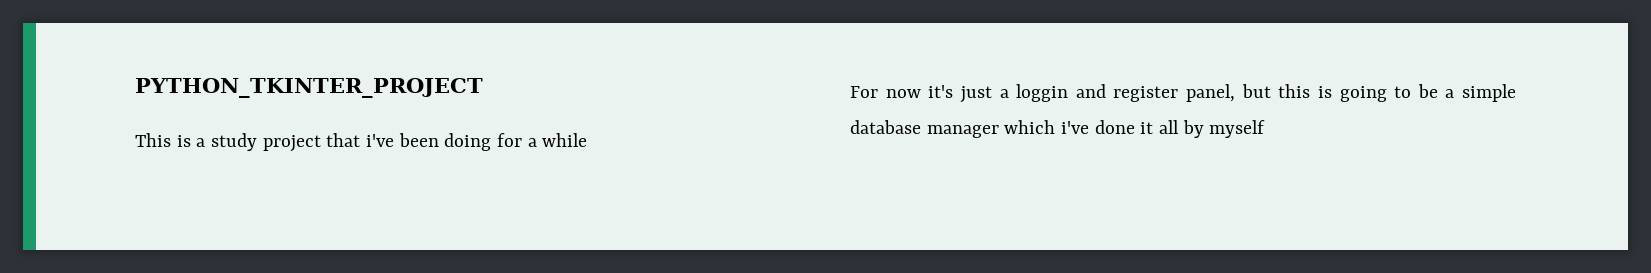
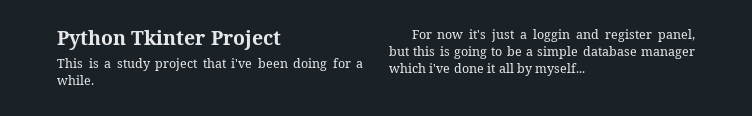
- PYTHON_TKINTER_PROJECT
+ Python Tkinter Project
- This is a study project that i've been doing for a while
+ This is a study project that i've been doing for a while.
- For now it's just a loggin and register panel, but this is going to be a simple database manager which i've done it all by myself
+ For now it's just a loggin and register panel, but this is going to be a simple database manager which i've done it all by myself...

